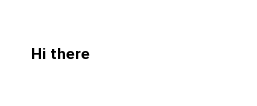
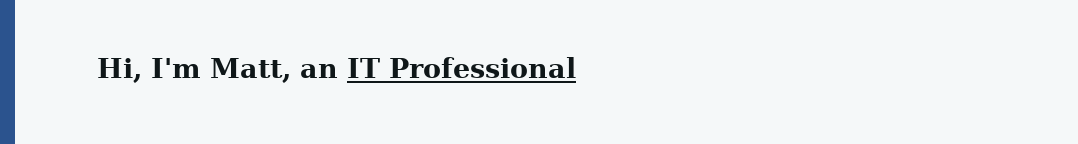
- Hi there
+ Hi, I'm Matt, an IT Professional

